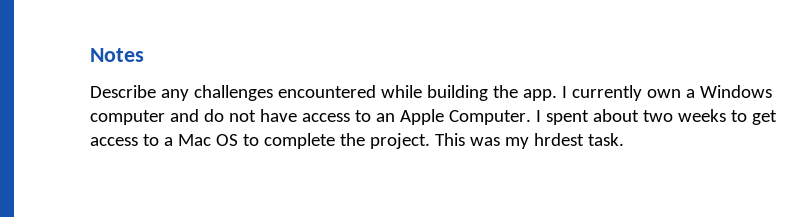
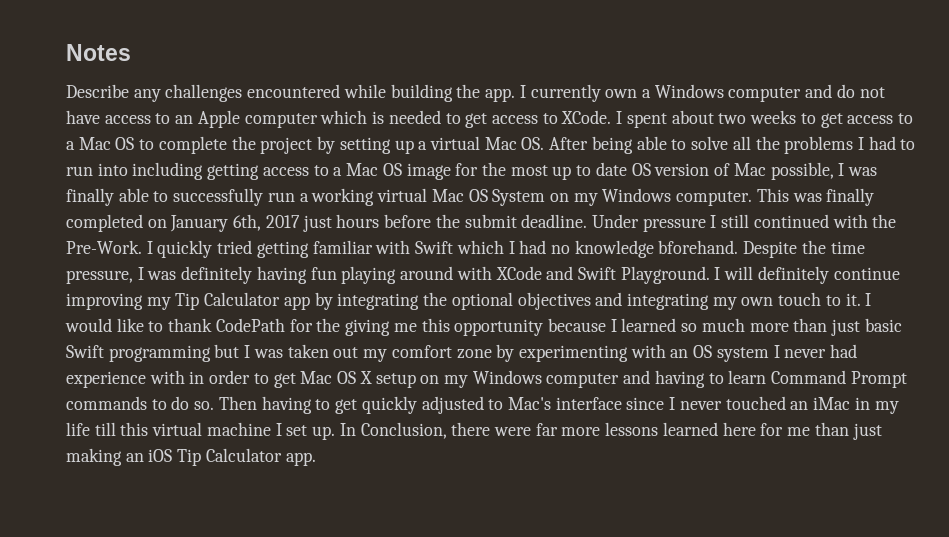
- I currently own a Windows computer and do not have access to an Apple Computer.
+ I currently own a Windows computer and do not have access to an Apple computer which is needed to get access to XCode.
- I spent about two weeks to get access to a Mac OS to complete the project. This was my hrdest task.
+ I spent about two weeks to get access to a Mac OS to complete the project by setting up a virtual Mac OS. After being able to solve all the problems I had to run into including getting access to a Mac OS image for the most up to date OS version of Mac possible, I was finally able to successfully run a working virtual Mac OS System on my Windows computer. This was finally completed on January 6th, 2017 just hours before the submit deadline. Under pressure I still continued with the Pre-Work. I quickly tried getting familiar with Swift which I had no knowledge bforehand. Despite the time pressure, I was definitely having fun playing around with XCode and Swift Playground. I will definitely continue improving my Tip Calculator app by integrating the optional objectives and integrating my own touch to it. I would like to thank CodePath for the giving me this opportunity because I learned so much more than just basic Swift programming but I was taken out my comfort zone by experimenting with an OS system I never had experience with in order to get Mac OS X setup on my Windows computer and having to learn Command Prompt commands to do so. Then having to get quickly adjusted to Mac's interface since I never touched an iMac in my life till this virtual machine I set up. In Conclusion, there were far more lessons learned here for me than just making an iOS Tip Calculator app.

